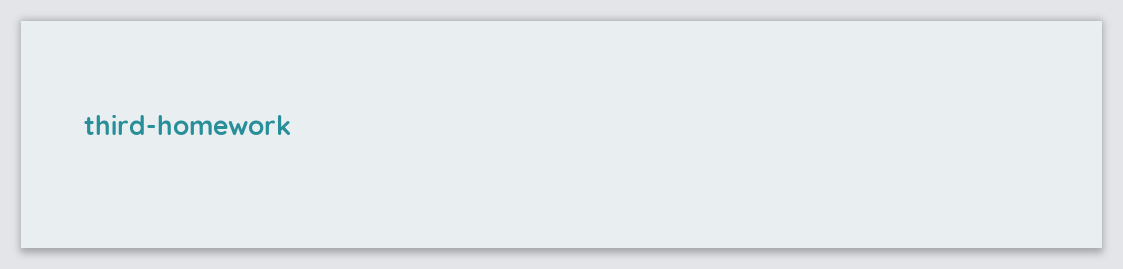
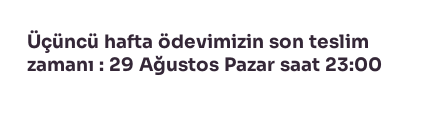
- third-homework
+ Üçüncü hafta ödevimizin son teslim zamanı : 29 Ağustos Pazar saat 23:00

